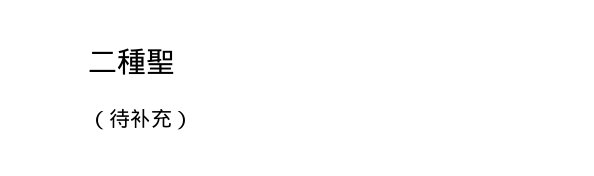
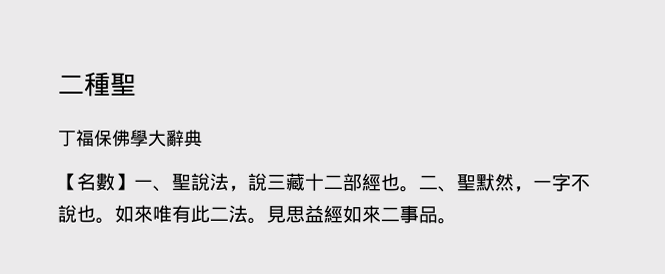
- （待补充）
+ 丁福保佛學大辭典
+ 【名數】一、聖說法，說三藏十二部經也。二、聖默然，一字不說也。如來唯有此二法。見思益經如來二事品。

